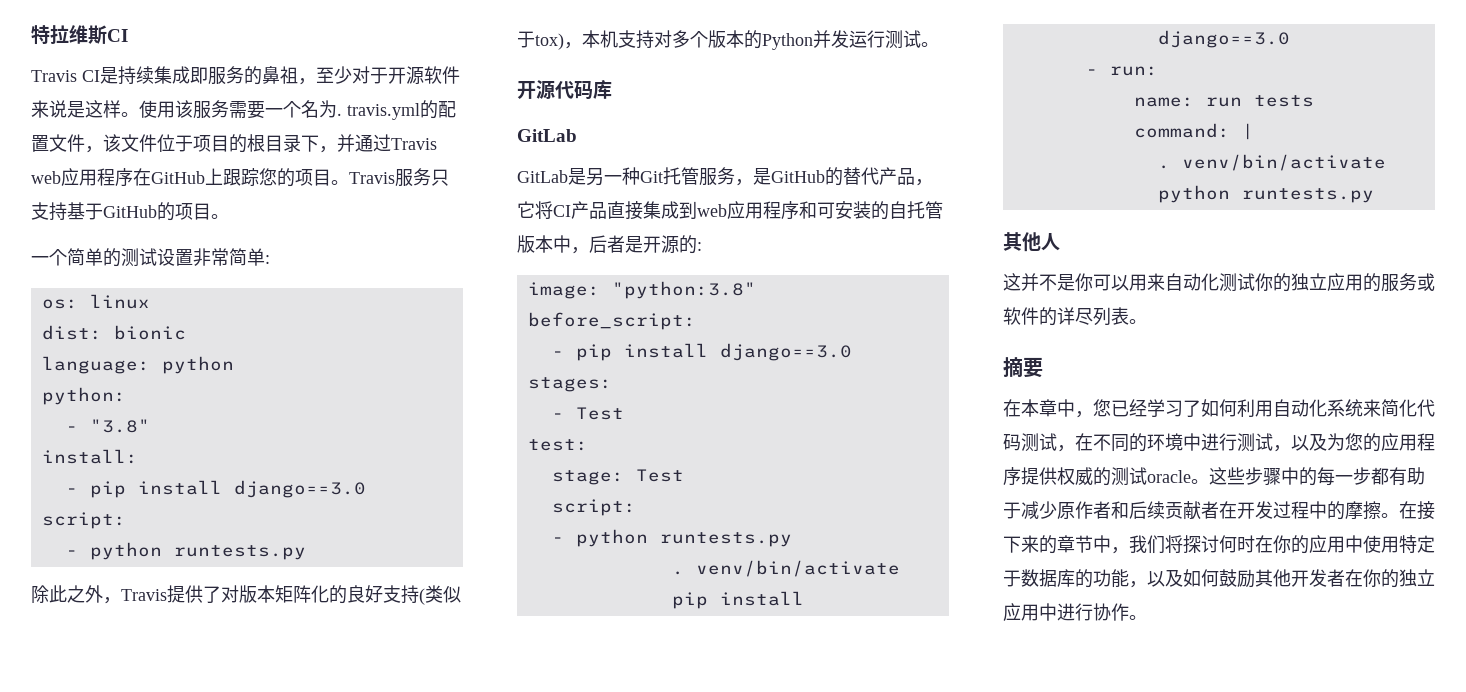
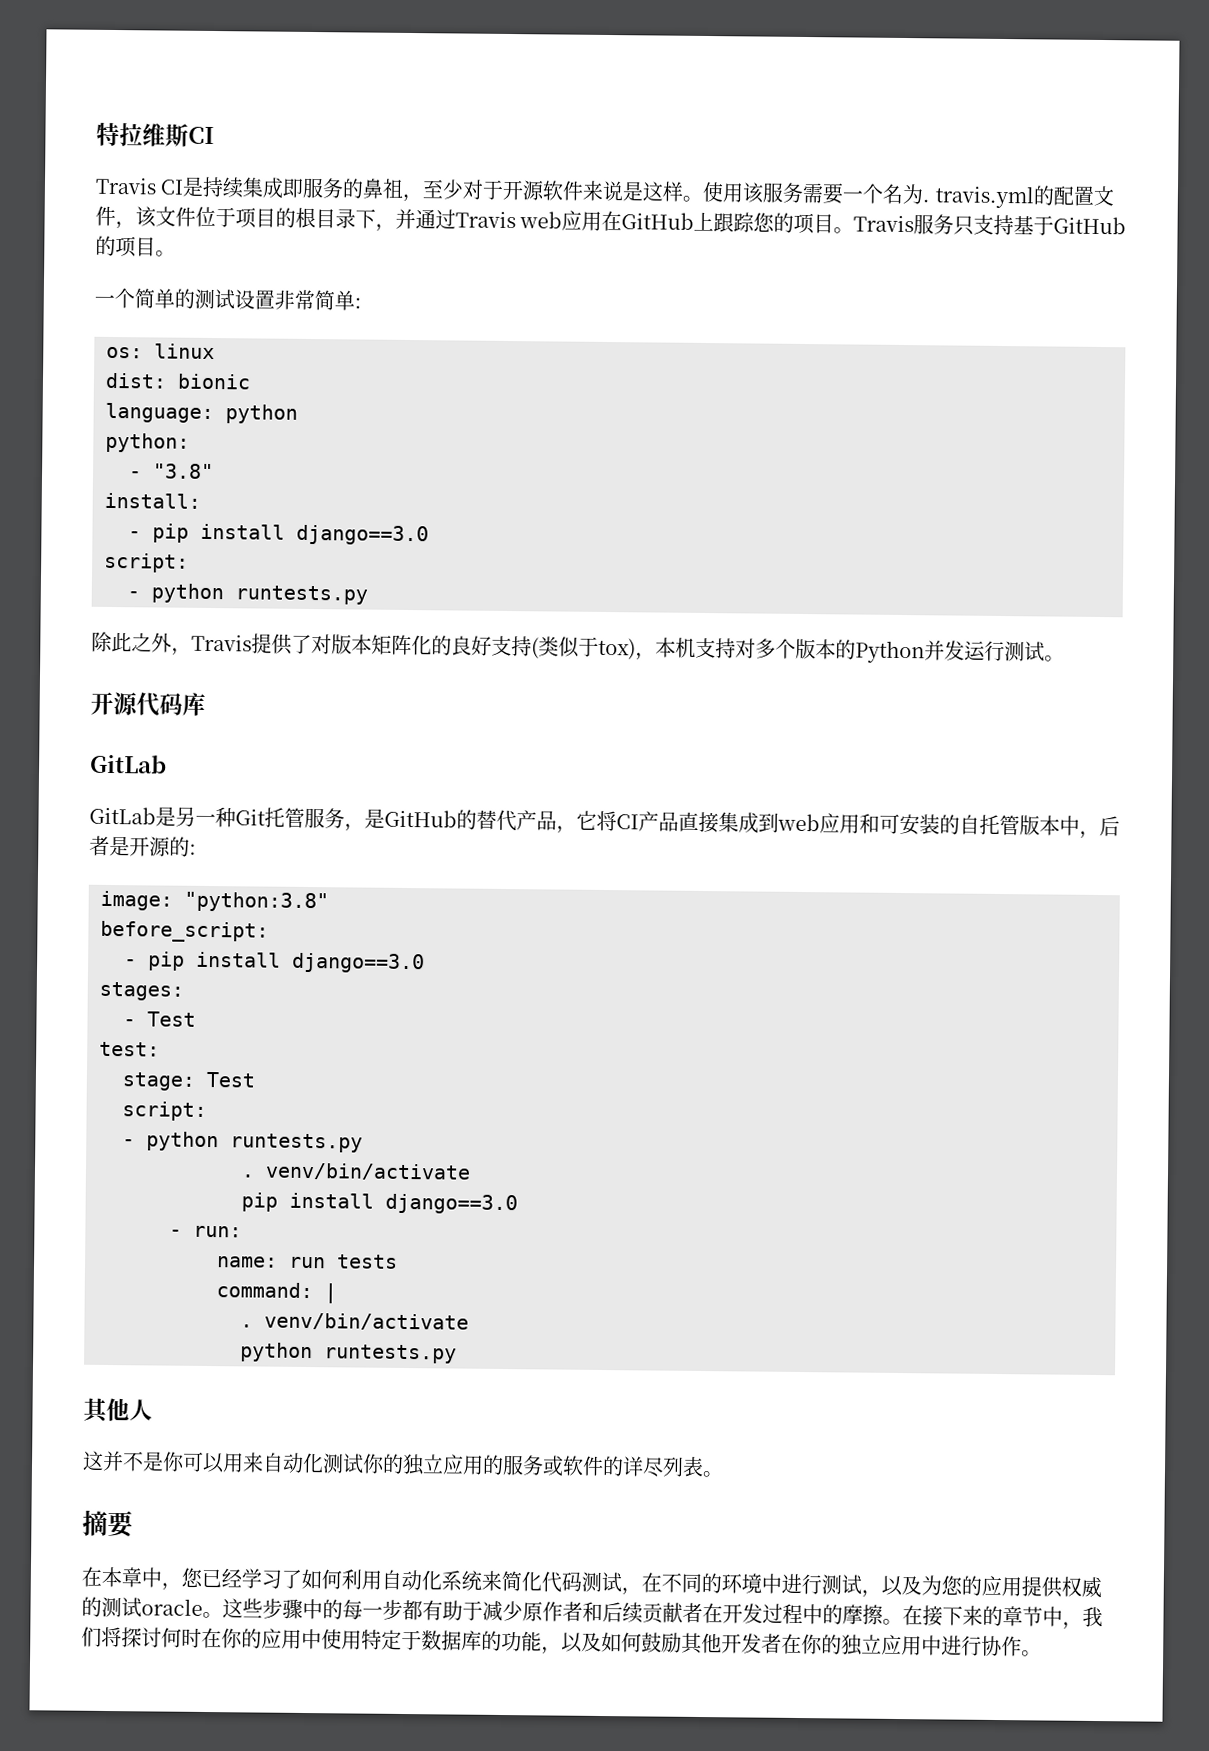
- 使用该服务需要一个名为. travis.yml的配置文件，该文件位于项目的根目录下，并通过Travis web应用程序在GitHub上跟踪您的项目。
+ 使用该服务需要一个名为. travis.yml的配置文件，该文件位于项目的根目录下，并通过Travis web应用在GitHub上跟踪您的项目。
- GitLab是另一种Git托管服务，是GitHub的替代产品，它将CI产品直接集成到web应用程序和可安装的自托管版本中，后者是开源的:
+ GitLab是另一种Git托管服务，是GitHub的替代产品，它将CI产品直接集成到web应用和可安装的自托管版本中，后者是开源的:
- 在本章中，您已经学习了如何利用自动化系统来简化代码测试，在不同的环境中进行测试，以及为您的应用程序提供权威的测试oracle。
+ 在本章中，您已经学习了如何利用自动化系统来简化代码测试，在不同的环境中进行测试，以及为您的应用提供权威的测试oracle。

